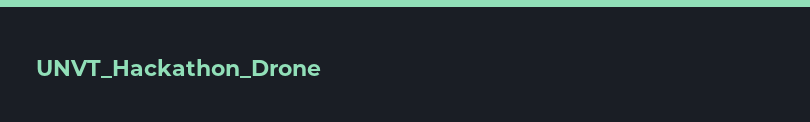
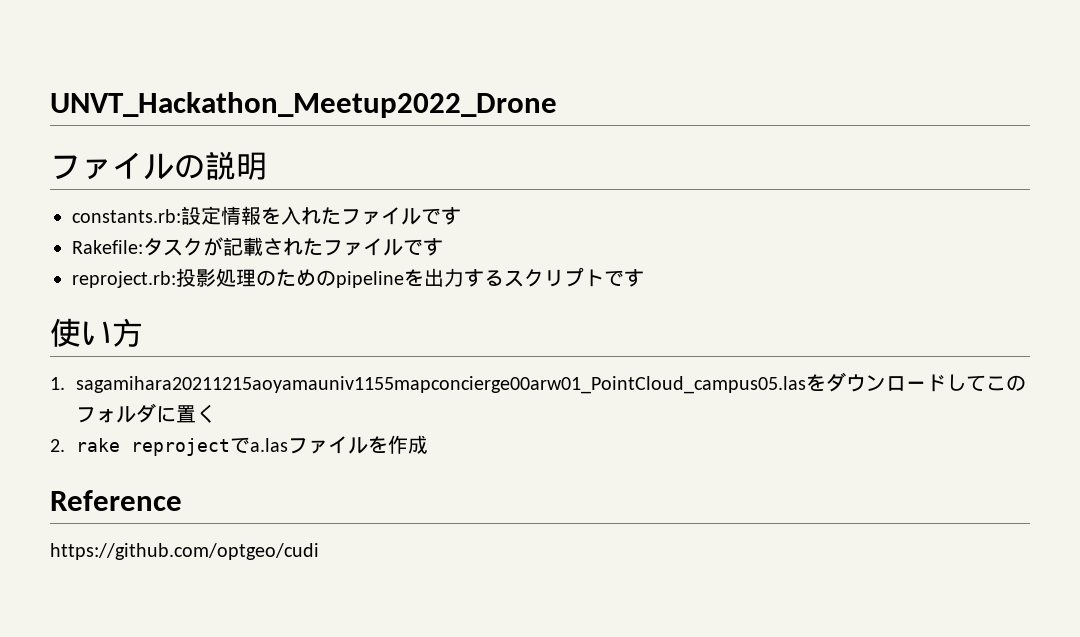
- UNVT_Hackathon_Drone
+ UNVT_Hackathon_Meetup2022_Drone
+ ファイルの説明
+ constants.rb:設定情報を入れたファイルです
+ Rakefile:タスクが記載されたファイルです
+ reproject.rb:投影処理のためのpipelineを出力するスクリプトです
+ 使い方
+ 1. sagamihara20211215aoyamauniv1155mapconcierge00arw01_PointCloud_campus05.lasをダウンロードしてこのフォルダに置く
+ 2. rake reprojectでa.lasファイルを作成
+ Reference
+ https://github.com/optgeo/cudi

